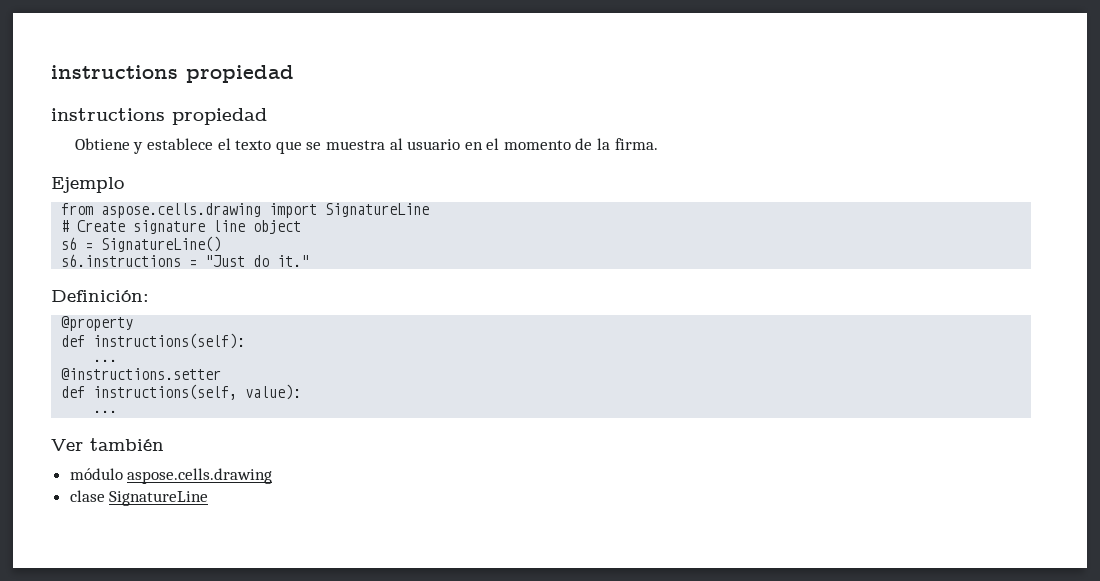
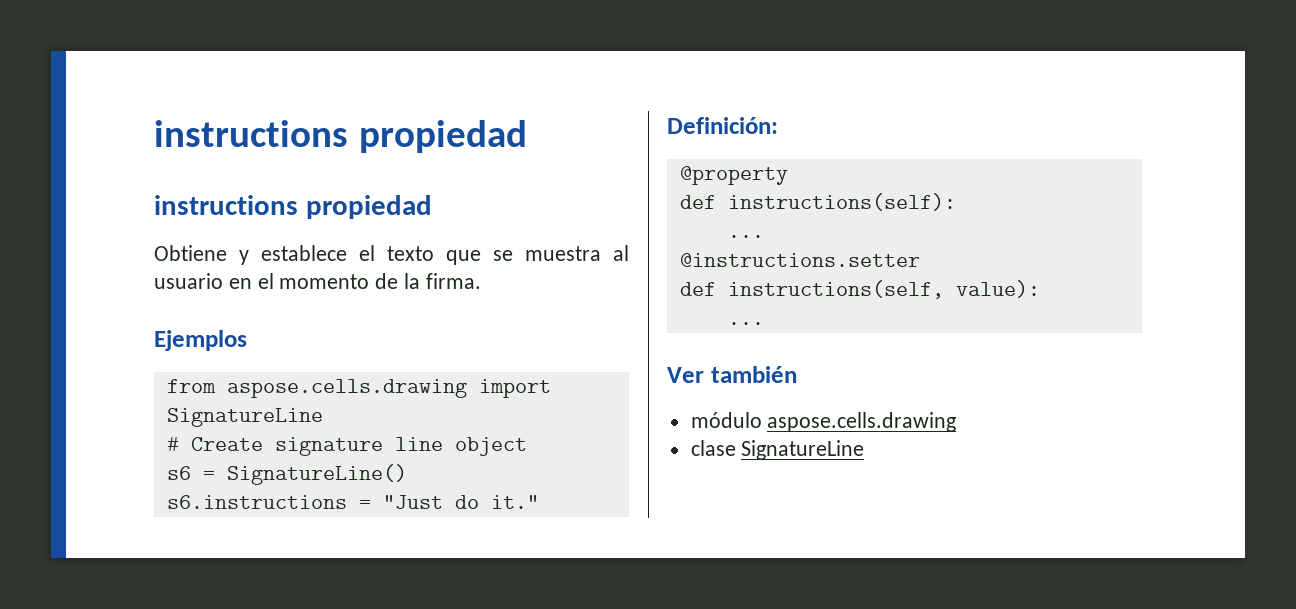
- Ejemplo
+ Ejemplos

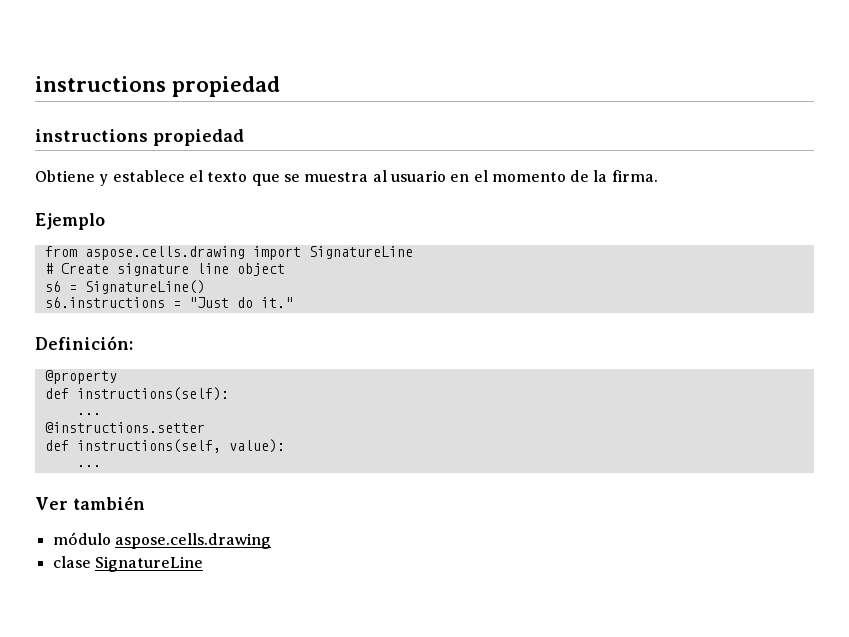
- Ejemplos
+ Ejemplo

